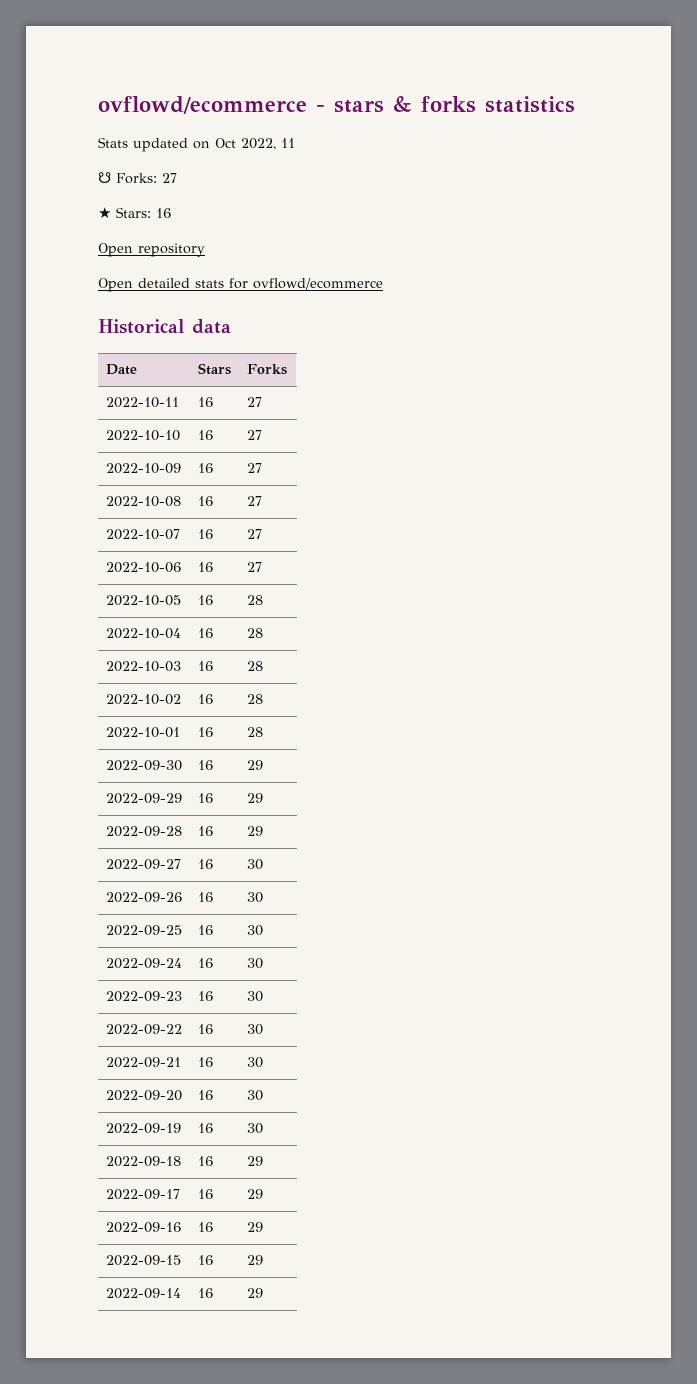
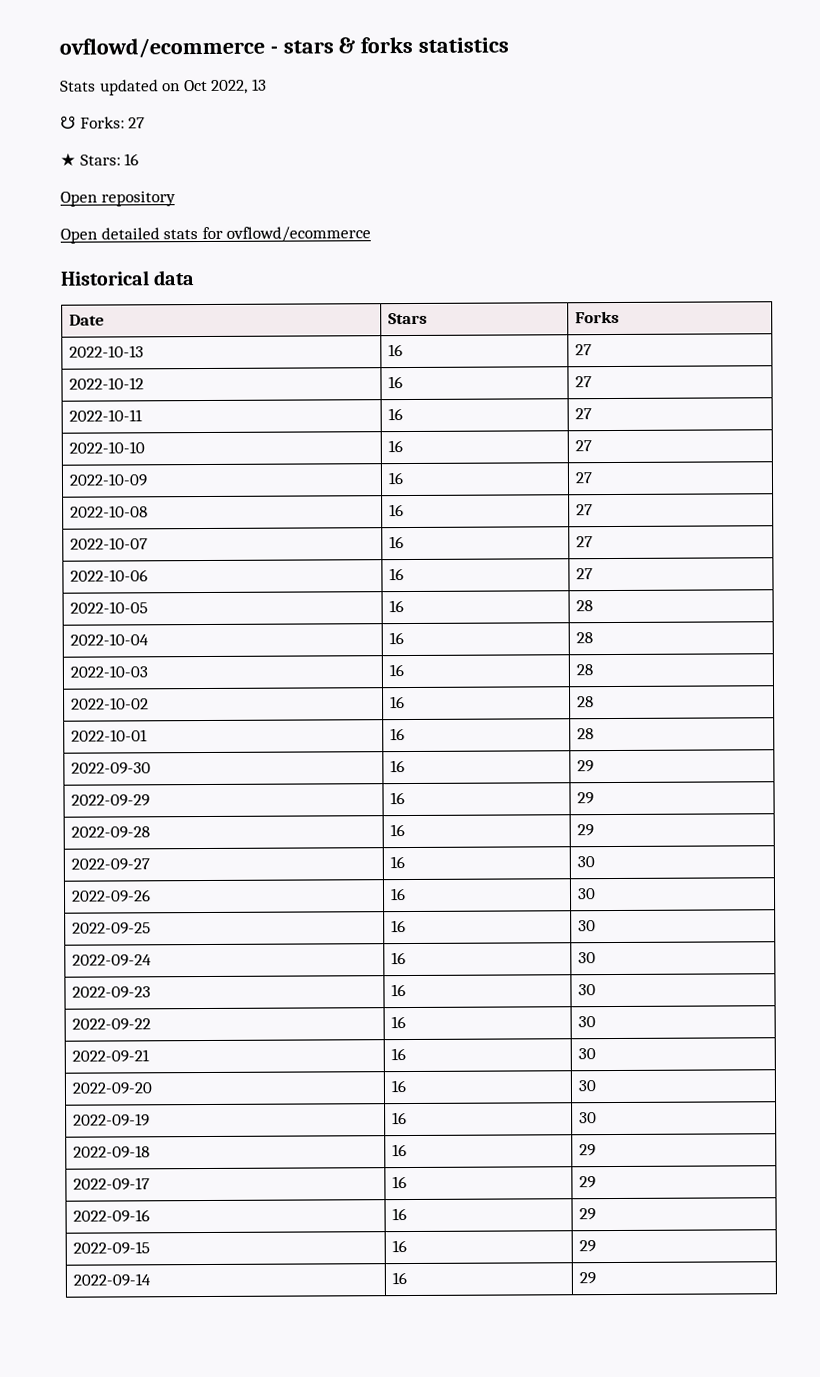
- Stats updated on Oct 2022, 11
+ Stats updated on Oct 2022, 13
+ 2022-10-13 | 16 | 27
+ 2022-10-12 | 16 | 27

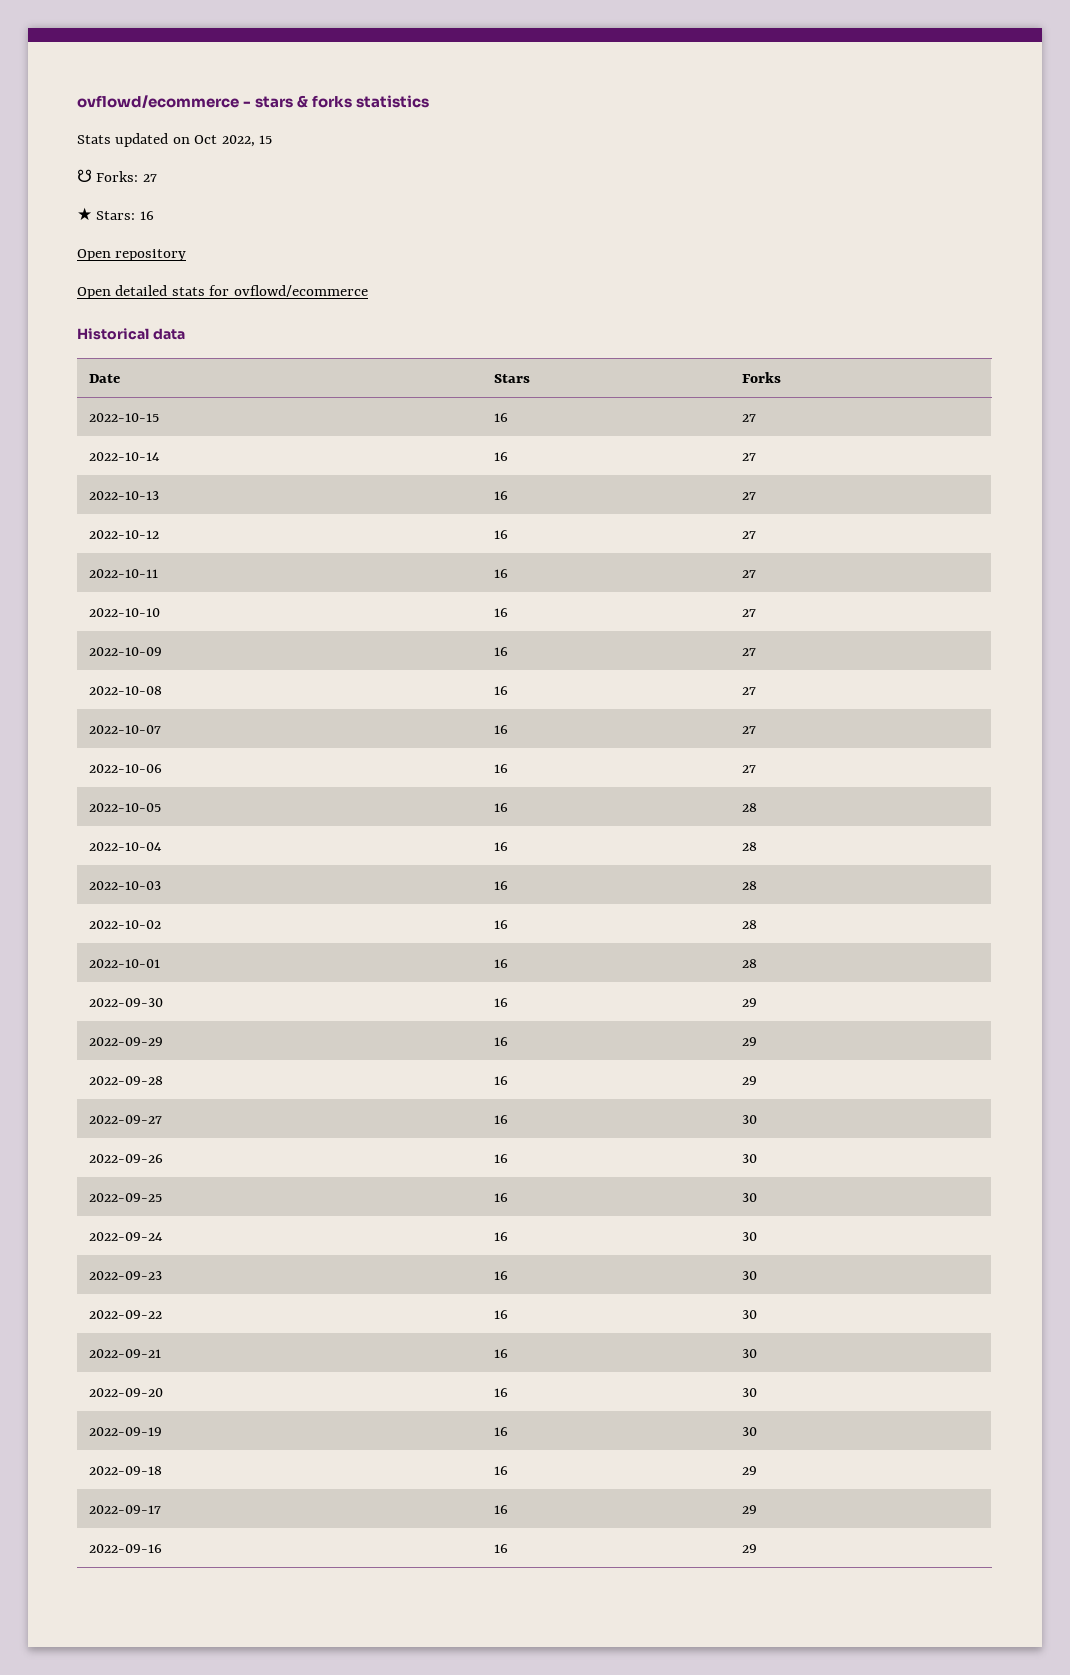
- Stats updated on Oct 2022, 13
+ Stats updated on Oct 2022, 15
+ 2022-10-15 | 16 | 27
+ 2022-10-14 | 16 | 27
- 2022-09-15 | 16 | 29
- 2022-09-14 | 16 | 29

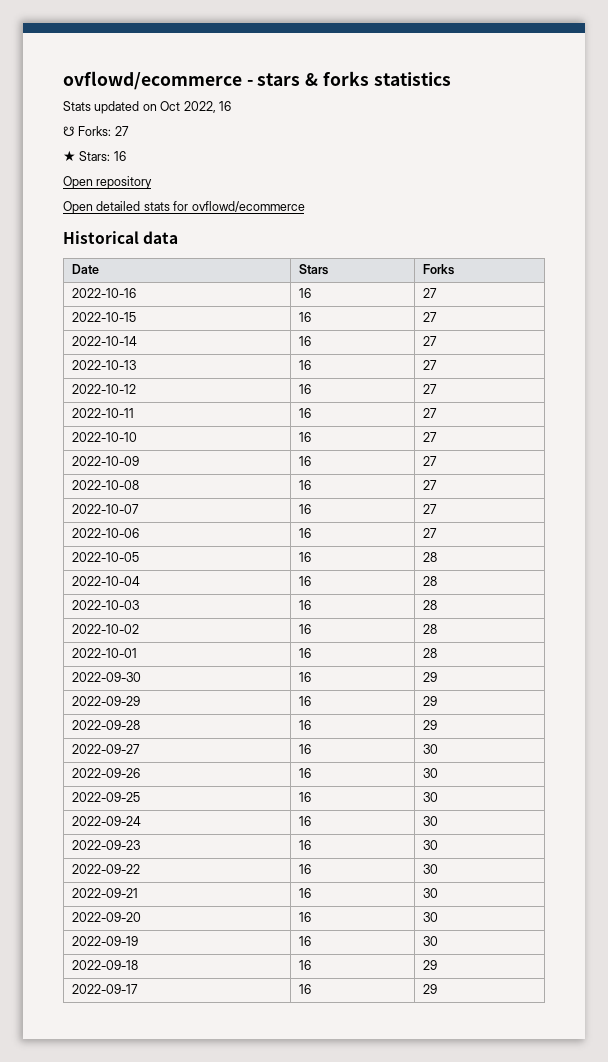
- Stats updated on Oct 2022, 15
+ Stats updated on Oct 2022, 16
+ 2022-10-16 | 16 | 27
- 2022-09-16 | 16 | 29

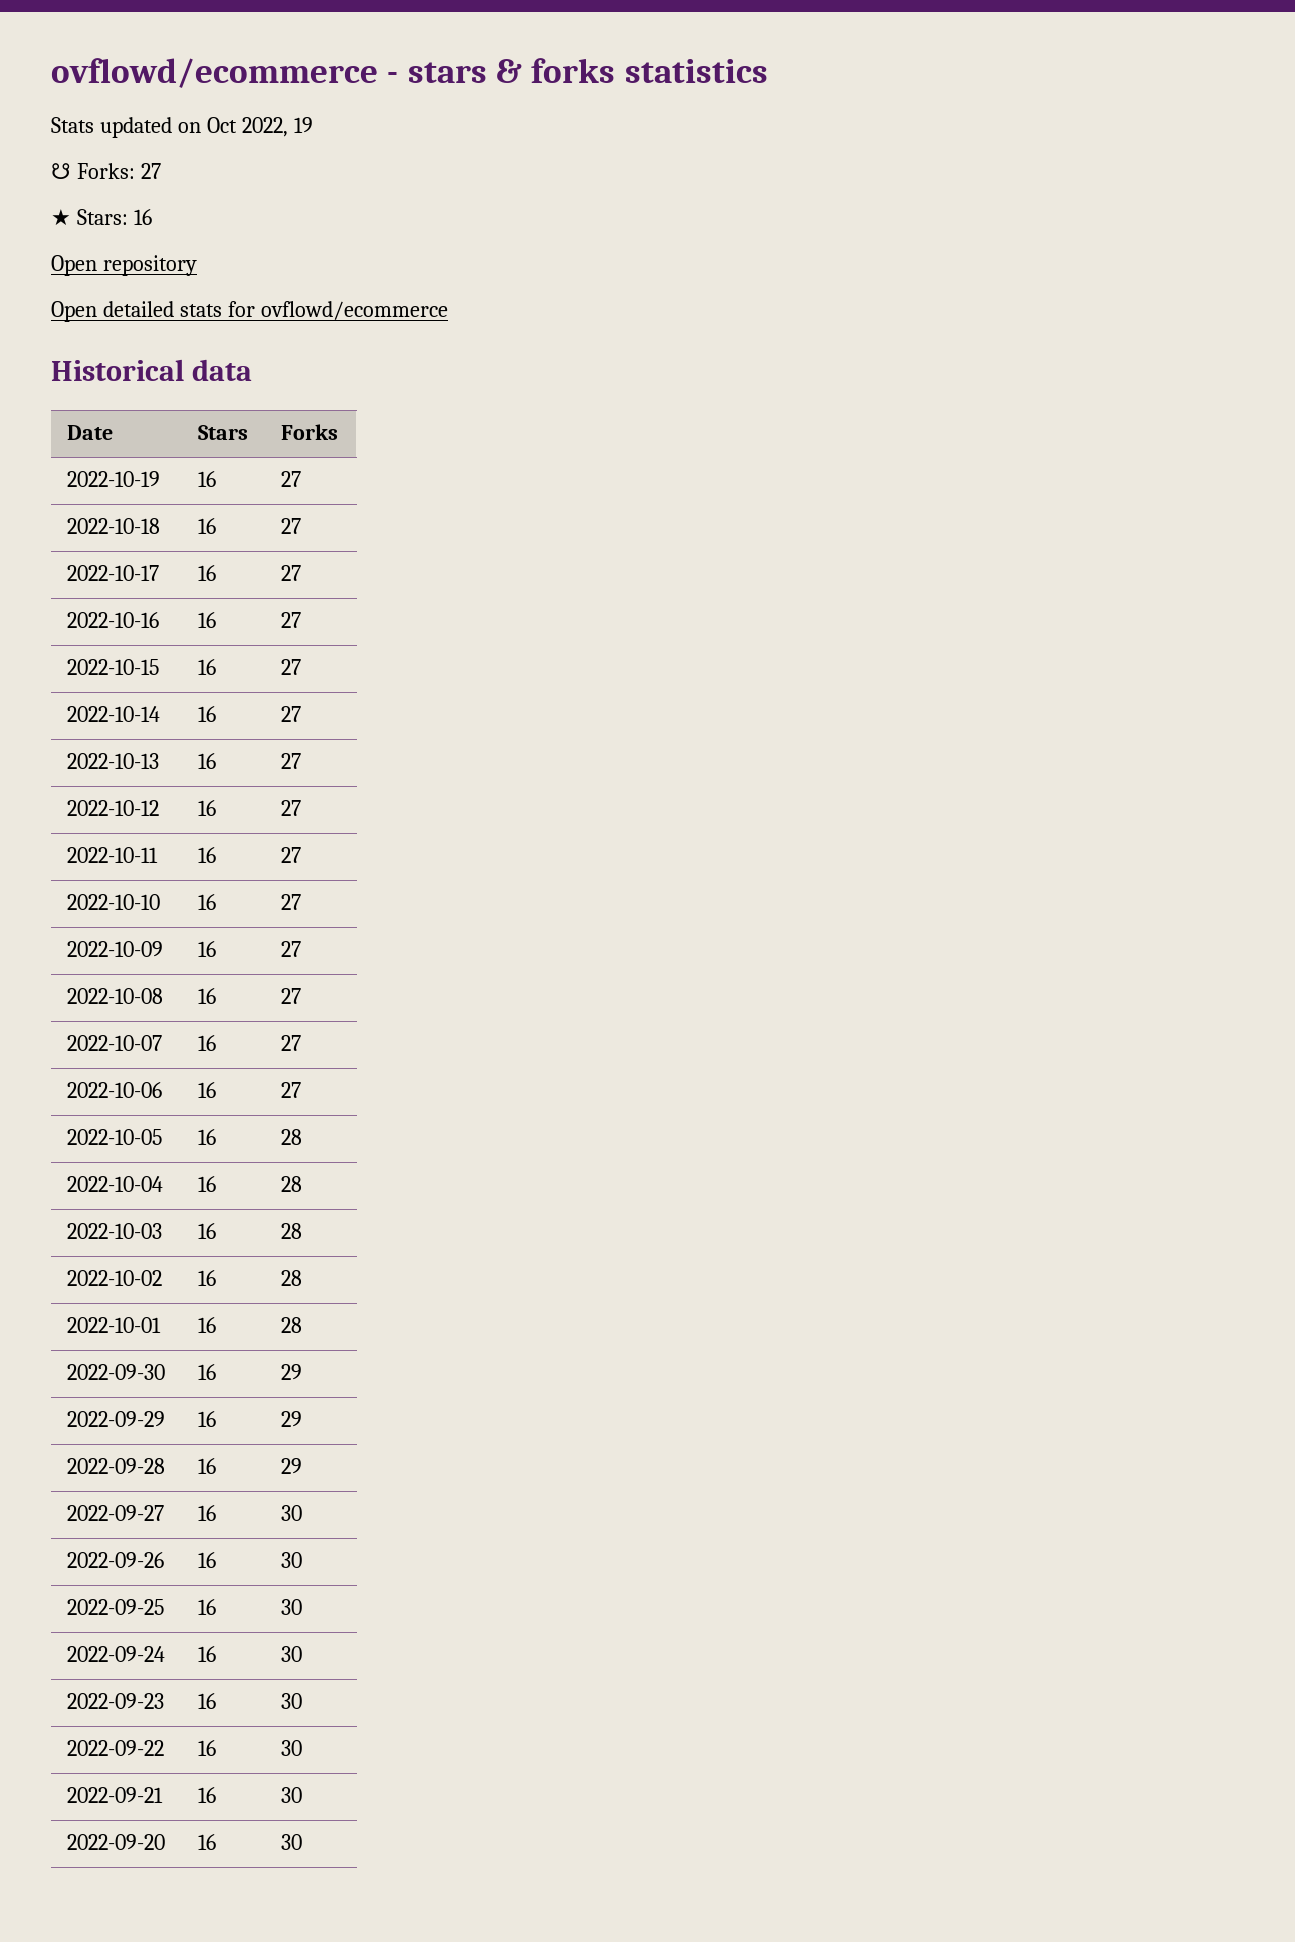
- Stats updated on Oct 2022, 16
+ Stats updated on Oct 2022, 19
+ 2022-10-19 | 16 | 27
+ 2022-10-18 | 16 | 27
+ 2022-10-17 | 16 | 27
- 2022-09-19 | 16 | 30
- 2022-09-18 | 16 | 29
- 2022-09-17 | 16 | 29

